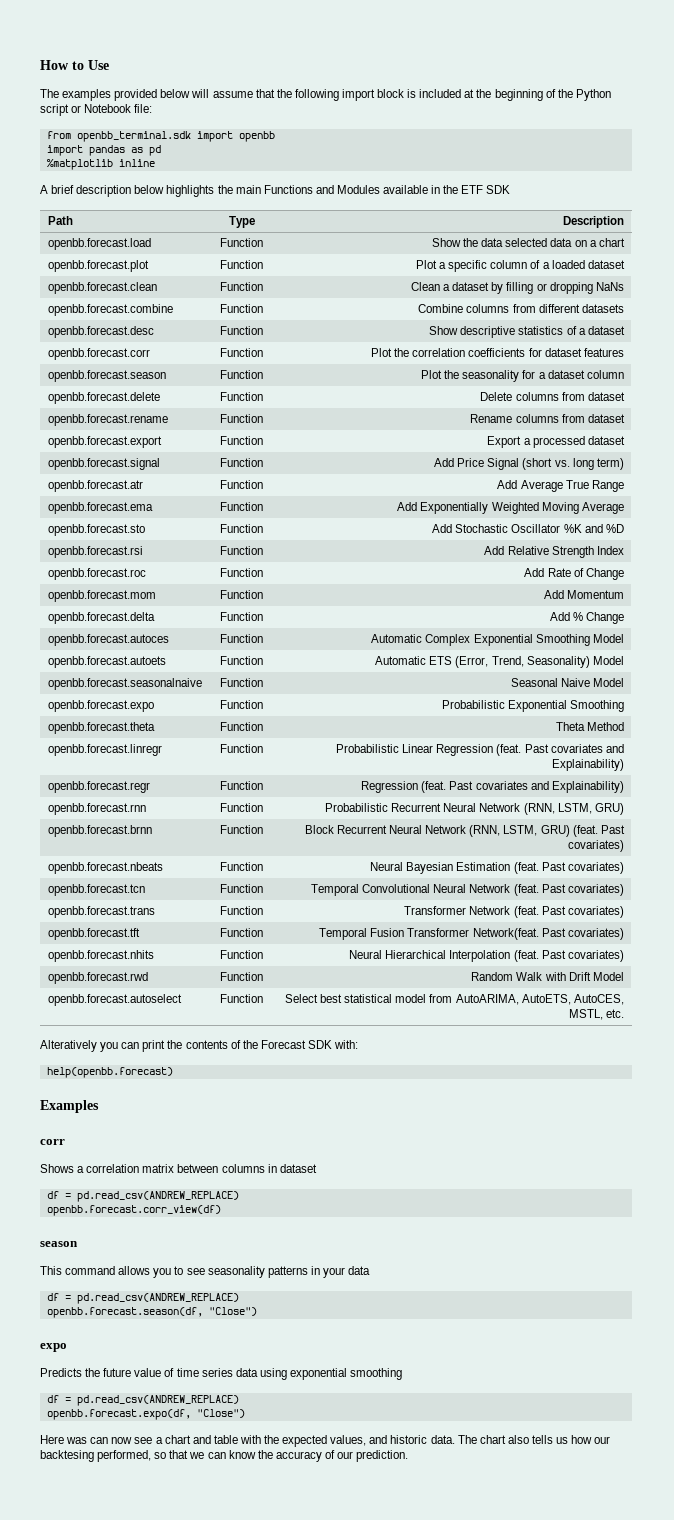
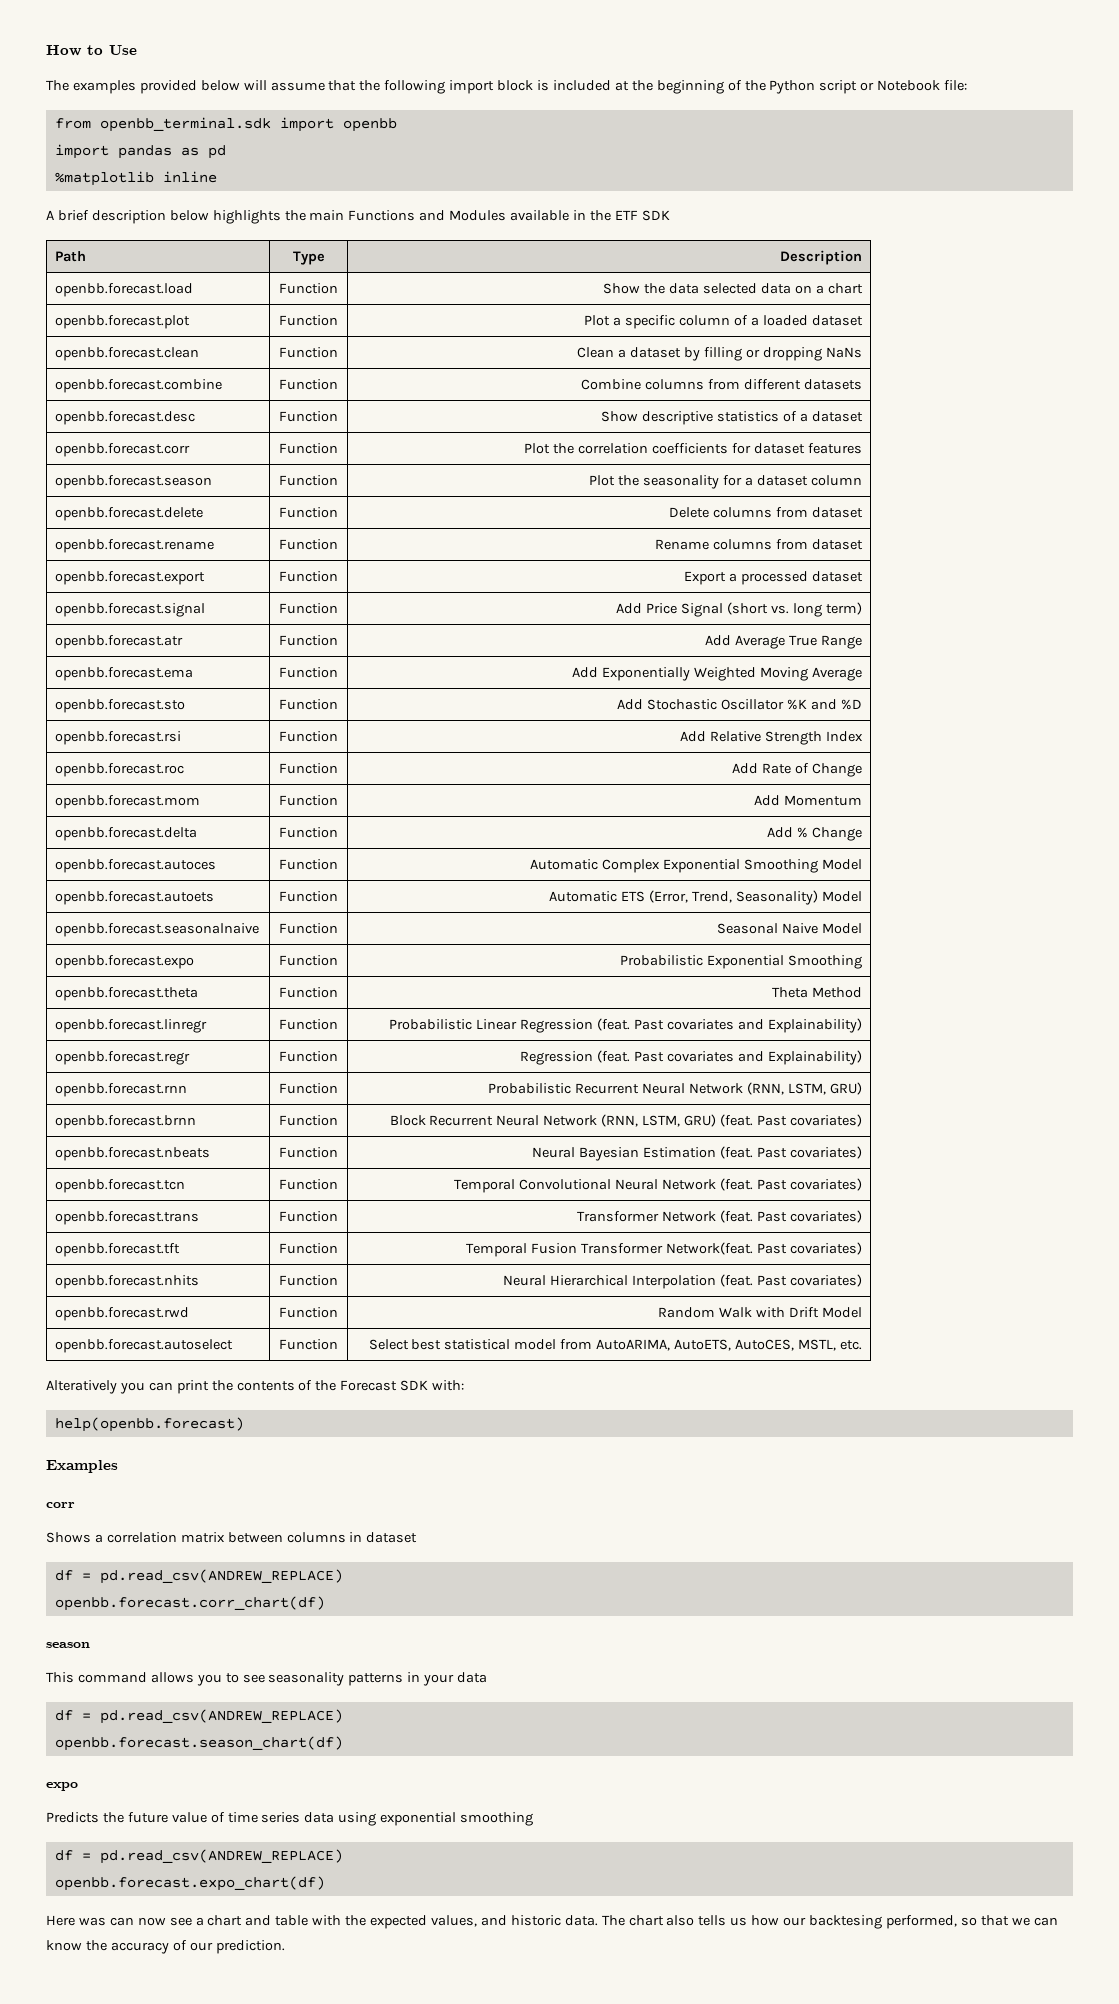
- openbb.forecast.corr_view(df)
+ openbb.forecast.corr_chart(df)
- openbb.forecast.season(df, "Close")
+ openbb.forecast.season_chart(df)
- openbb.forecast.expo(df, "Close")
+ openbb.forecast.expo_chart(df)

